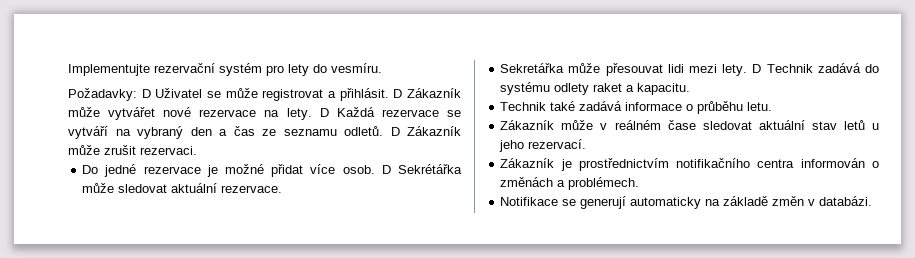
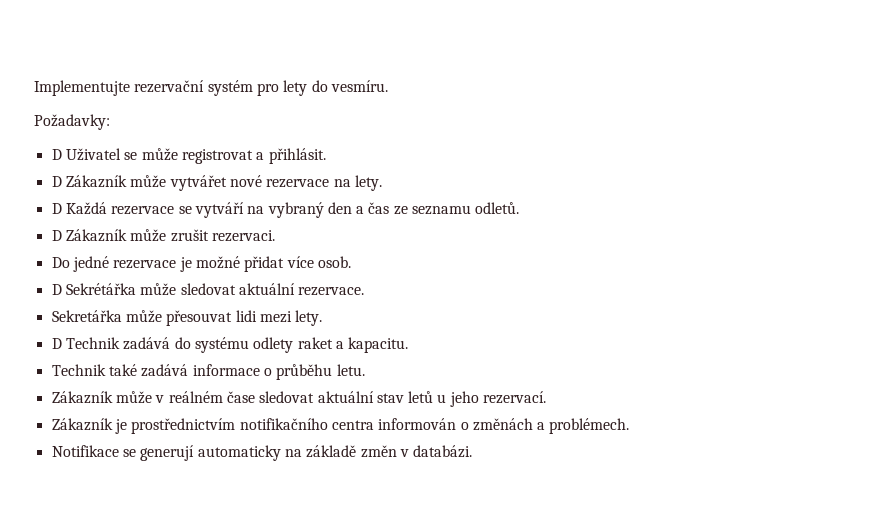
- Požadavky: D Uživatel se může registrovat a přihlásit. D Zákazník může vytvářet nové rezervace na lety. D Každá rezervace se vytváří na vybraný den a čas ze seznamu odletů. D Zákazník může zrušit rezervaci.
+ Požadavky:
+ D Uživatel se může registrovat a přihlásit.
+ D Zákazník může vytvářet nové rezervace na lety.
+ D Každá rezervace se vytváří na vybraný den a čas ze seznamu odletů.
+ D Zákazník může zrušit rezervaci.
- Do jedné rezervace je možné přidat více osob. D Sekrétářka může sledovat aktuální rezervace.
+ Do jedné rezervace je možné přidat více osob.
+ D Sekrétářka může sledovat aktuální rezervace.
- Sekretářka může přesouvat lidi mezi lety. D Technik zadává do systému odlety raket a kapacitu.
+ Sekretářka může přesouvat lidi mezi lety.
+ D Technik zadává do systému odlety raket a kapacitu.

